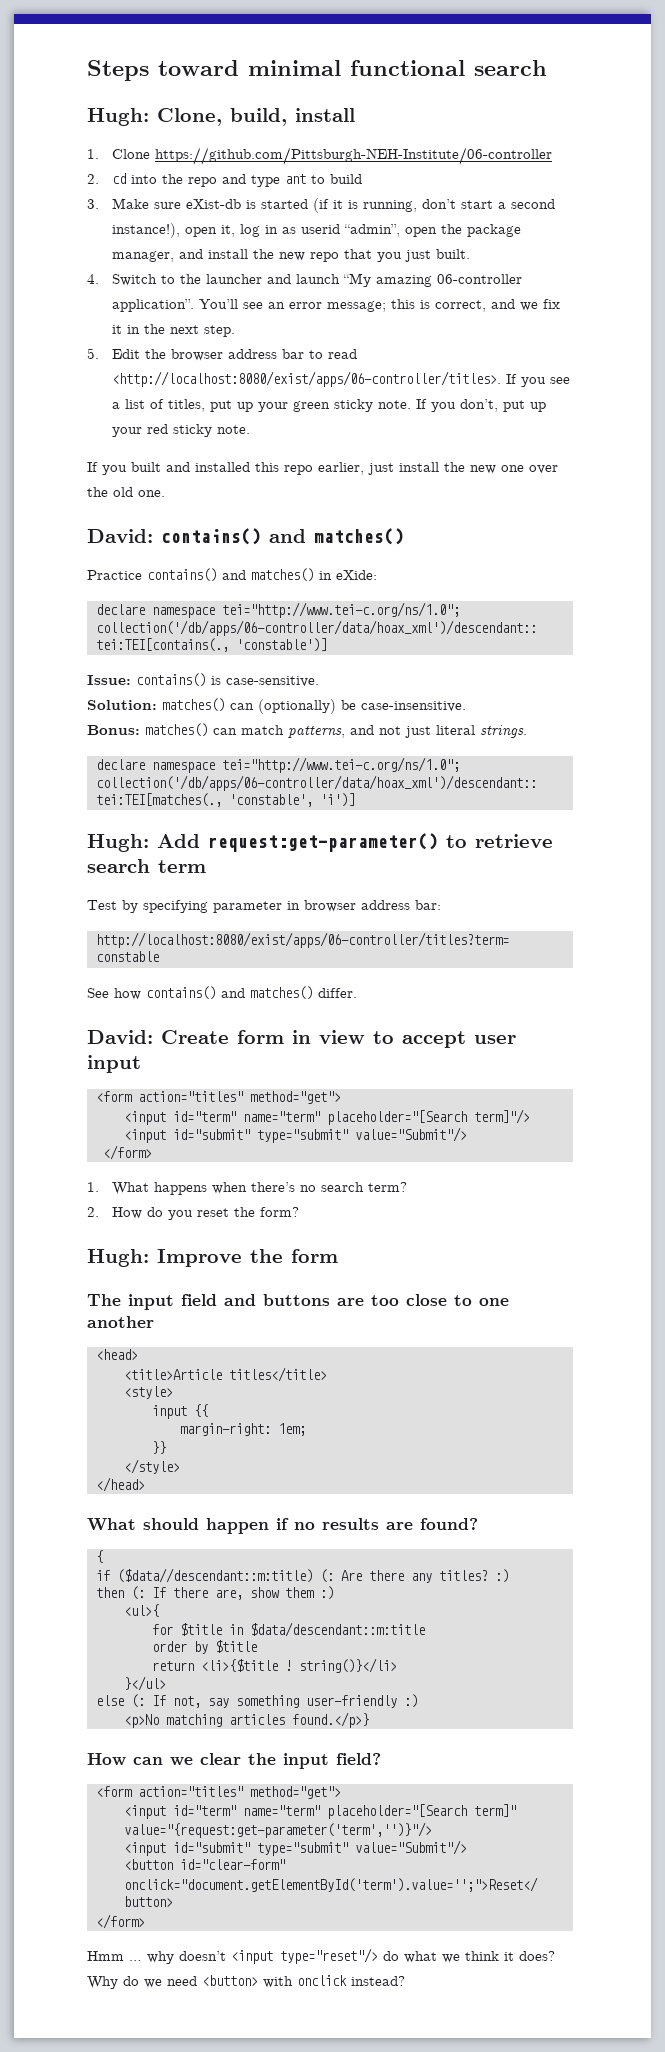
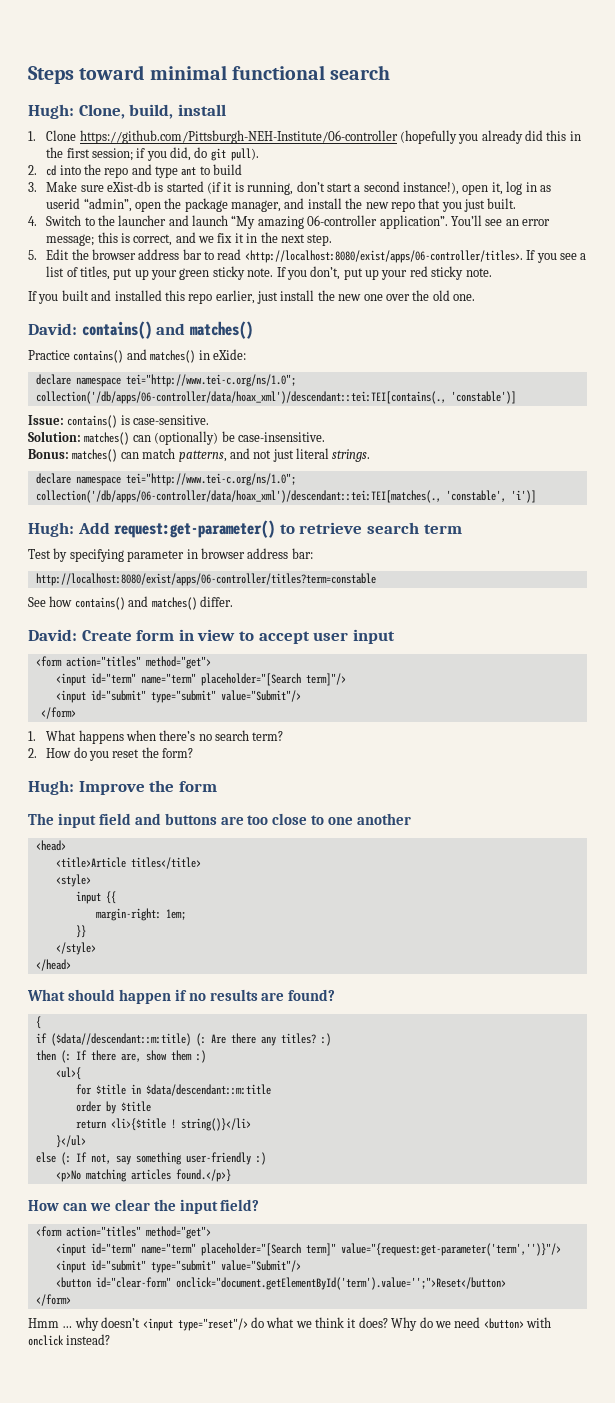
- 1. Clone https://github.com/Pittsburgh-NEH-Institute/06-controller
+ 1. Clone https://github.com/Pittsburgh-NEH-Institute/06-controller (hopefully you already did this in the first session; if you did, do git pull).

